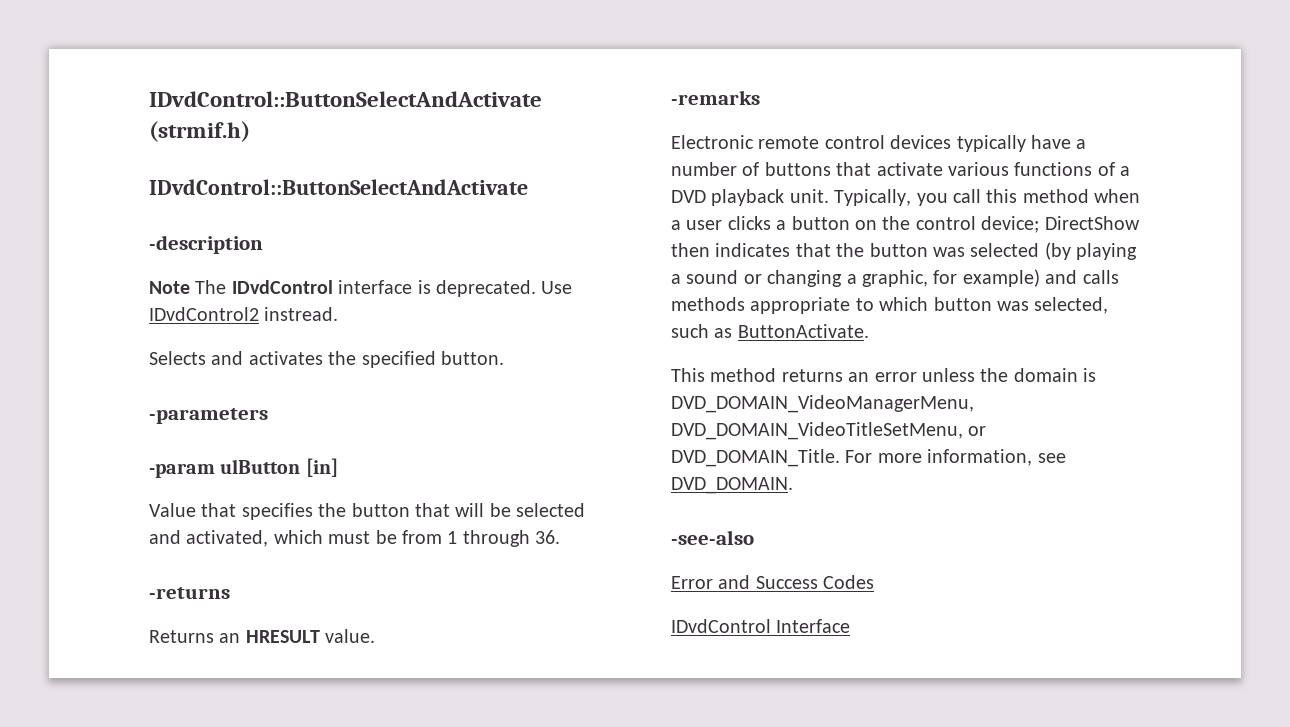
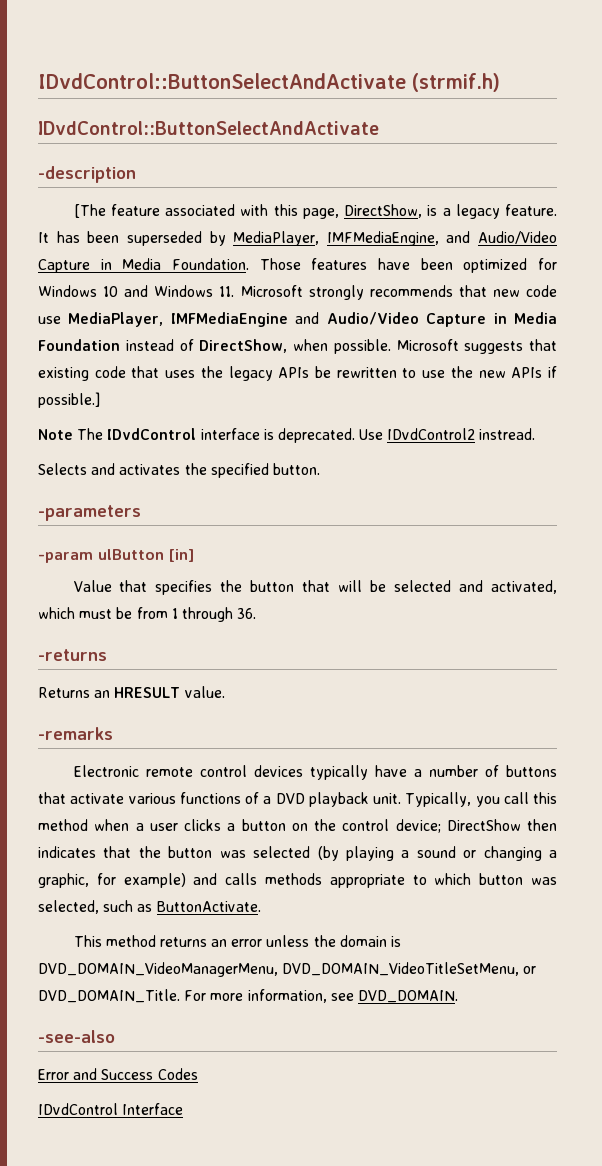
+ [The feature associated with this page, DirectShow, is a legacy feature. It has been superseded by MediaPlayer, IMFMediaEngine, and Audio/Video Capture in Media Foundation. Those features have been optimized for Windows 10 and Windows 11. Microsoft strongly recommends that new code use MediaPlayer, IMFMediaEngine and Audio/Video Capture in Media Foundation instead of DirectShow, when possible. Microsoft suggests that existing code that uses the legacy APIs be rewritten to use the new APIs if possible.]

